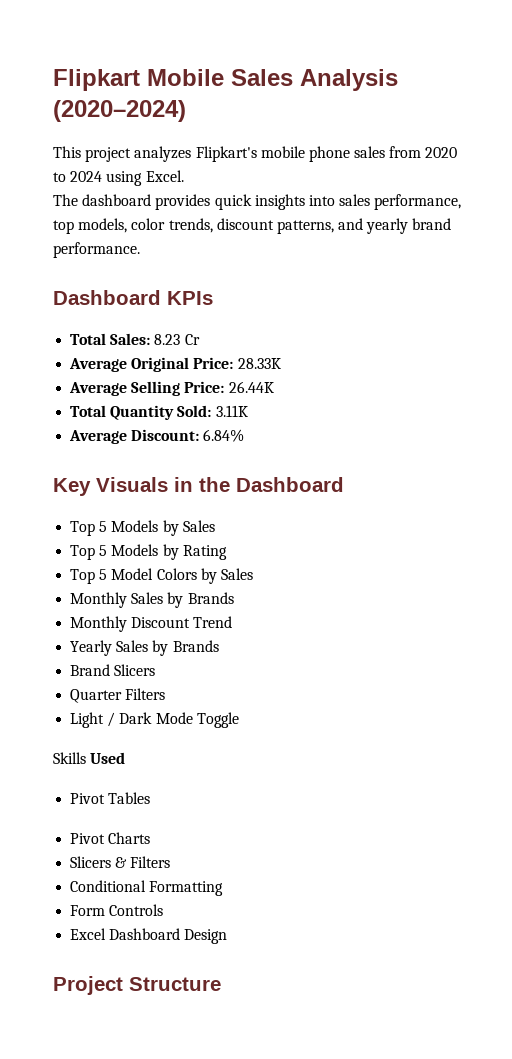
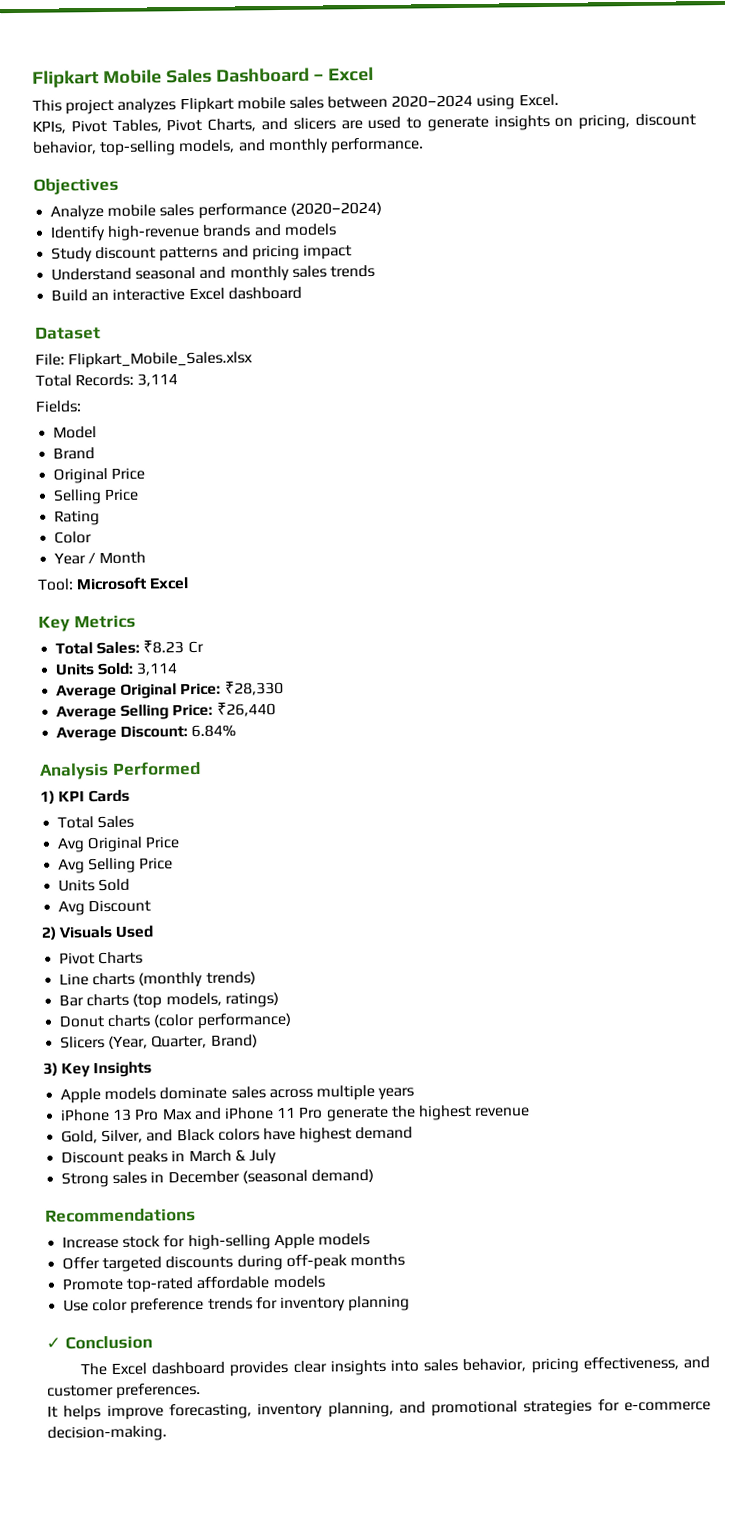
- Flipkart Mobile Sales Analysis (2020–2024)
+ Flipkart Mobile Sales Dashboard – Excel
- This project analyzes Flipkart's mobile phone sales from 2020 to 2024 using Excel.
- The dashboard provides quick insights into sales performance, top models, color trends, discount patterns, and yearly brand performance.
- Dashboard KPIs
+ This project analyzes Flipkart mobile sales between 2020–2024 using Excel.
+ KPIs, Pivot Tables, Pivot Charts, and slicers are used to generate insights on pricing, discount behavior, top-selling models, and monthly performance.
+ Objectives
+ Analyze mobile sales performance (2020–2024)
+ Identify high-revenue brands and models
+ Study discount patterns and pricing impact
+ Understand seasonal and monthly sales trends
+ Build an interactive Excel dashboard
+ Dataset
+ File: Flipkart_Mobile_Sales.xlsx
+ Total Records: 3,114
+ Fields:
+ Model
+ Brand
+ Original Price
+ Selling Price
+ Rating
+ Color
+ Year / Month
+ Tool: Microsoft Excel
+ Key Metrics
- Total Sales: 8.23 Cr
+ Total Sales: ₹8.23 Cr
+ Units Sold: 3,114
- Average Original Price: 28.33K
+ Average Original Price: ₹28,330
- Average Selling Price: 26.44K
- Total Quantity Sold: 3.11K
+ Average Selling Price: ₹26,440
  Average Discount: 6.84%
- Key Visuals in the Dashboard
- Top 5 Models by Sales
- Top 5 Models by Rating
- Top 5 Model Colors by Sales
- Monthly Sales by Brands
- Monthly Discount Trend
- Yearly Sales by Brands
- Brand Slicers
- Quarter Filters
- Light / Dark Mode Toggle
- Skills Used
+ Analysis Performed
+ 1) KPI Cards
+ Total Sales
+ Avg Original Price
+ Avg Selling Price
+ Units Sold
+ Avg Discount
+ 2) Visuals Used
- Pivot Tables
- Slicers & Filters
- Conditional Formatting
- Form Controls
- Excel Dashboard Design
- Project Structure
+ Line charts (monthly trends)
+ Bar charts (top models, ratings)
+ Donut charts (color performance)
+ Slicers (Year, Quarter, Brand)
+ 3) Key Insights
+ Apple models dominate sales across multiple years
+ iPhone 13 Pro Max and iPhone 11 Pro generate the highest revenue
+ Gold, Silver, and Black colors have highest demand
+ Discount peaks in March & July
+ Strong sales in December (seasonal demand)
+ Recommendations
+ Increase stock for high-selling Apple models
+ Offer targeted discounts during off-peak months
+ Promote top-rated affordable models
+ Use color preference trends for inventory planning
+ ✓ Conclusion
+ The Excel dashboard provides clear insights into sales behavior, pricing effectiveness, and customer preferences.
+ It helps improve forecasting, inventory planning, and promotional strategies for e-commerce decision-making.

